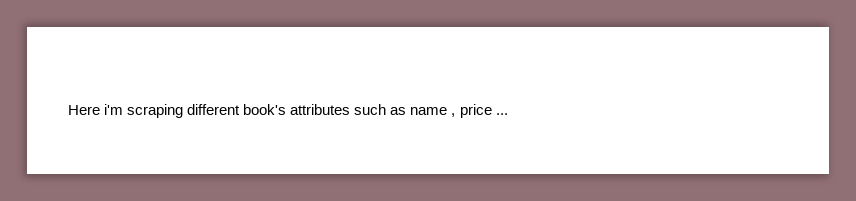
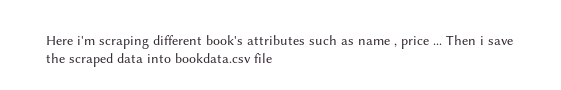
+ Then i save the scraped data into bookdata.csv file

